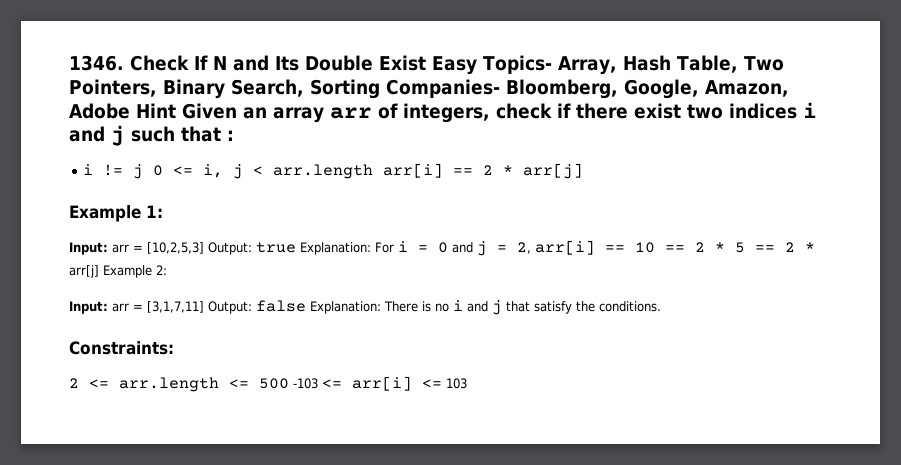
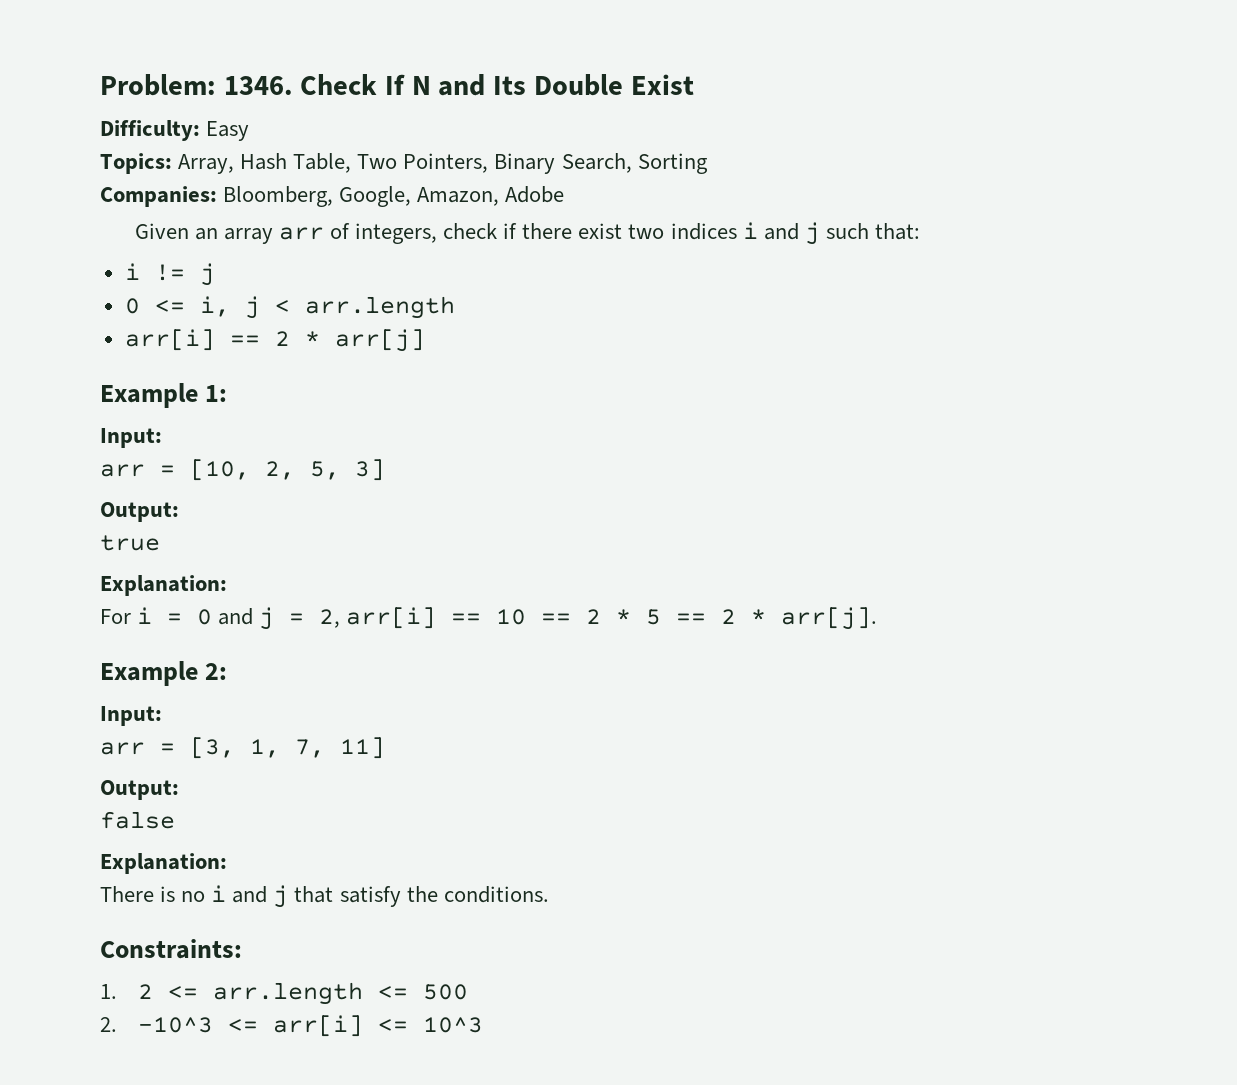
- 1346.
+ Problem: 1346.
- Check If N and Its Double Exist Easy Topics- Array, Hash Table, Two Pointers, Binary Search, Sorting Companies- Bloomberg, Google, Amazon, Adobe Hint Given an array arr of integers, check if there exist two indices i and j such that :
+ Check If N and Its Double Exist
+ Difficulty: Easy
+ Topics: Array, Hash Table, Two Pointers, Binary Search, Sorting
+ Companies: Bloomberg, Google, Amazon, Adobe
+ Given an array arr of integers, check if there exist two indices i and j such that:
- i != j 0 <= i, j < arr.length arr[i] == 2 * arr[j]
+ i != j
+ 0 <= i, j < arr.length
+ arr[i] == 2 * arr[j]
  Example 1:
- Input: arr = [10,2,5,3] Output: true Explanation: For i = 0 and j = 2, arr[i] == 10 == 2 * 5 == 2 * arr[j] Example 2:
- Input: arr = [3,1,7,11] Output: false Explanation: There is no i and j that satisfy the conditions.
+ Input:
+ arr = [10, 2, 5, 3]
+ Output:
+ true
+ Explanation:
+ For i = 0 and j = 2, arr[i] == 10 == 2 * 5 == 2 * arr[j].
+ Example 2:
+ Input:
+ arr = [3, 1, 7, 11]
+ Output:
+ false
+ Explanation:
+ There is no i and j that satisfy the conditions.
- 2 <= arr.length <= 500 -103 <= arr[i] <= 103
+ 1. 2 <= arr.length <= 500
+ 2. -10^3 <= arr[i] <= 10^3

